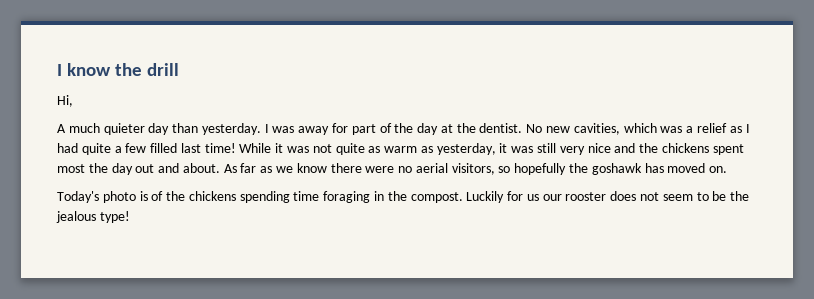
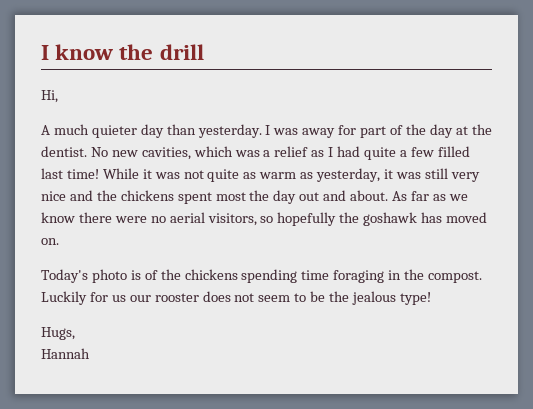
+ Hugs,
+ Hannah

